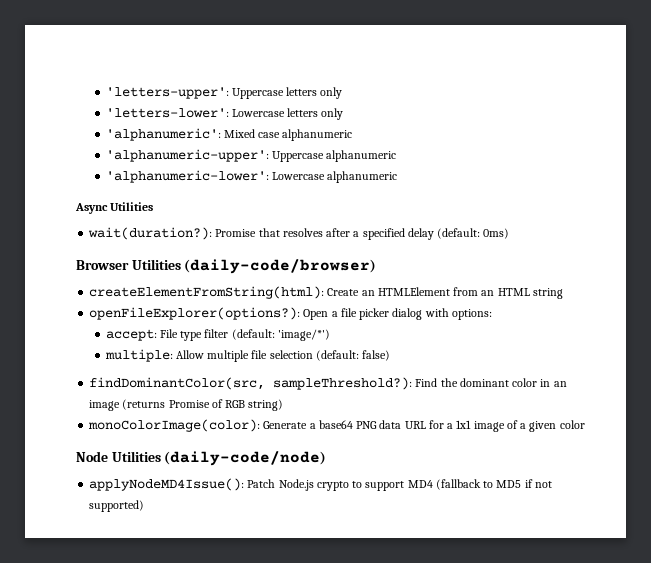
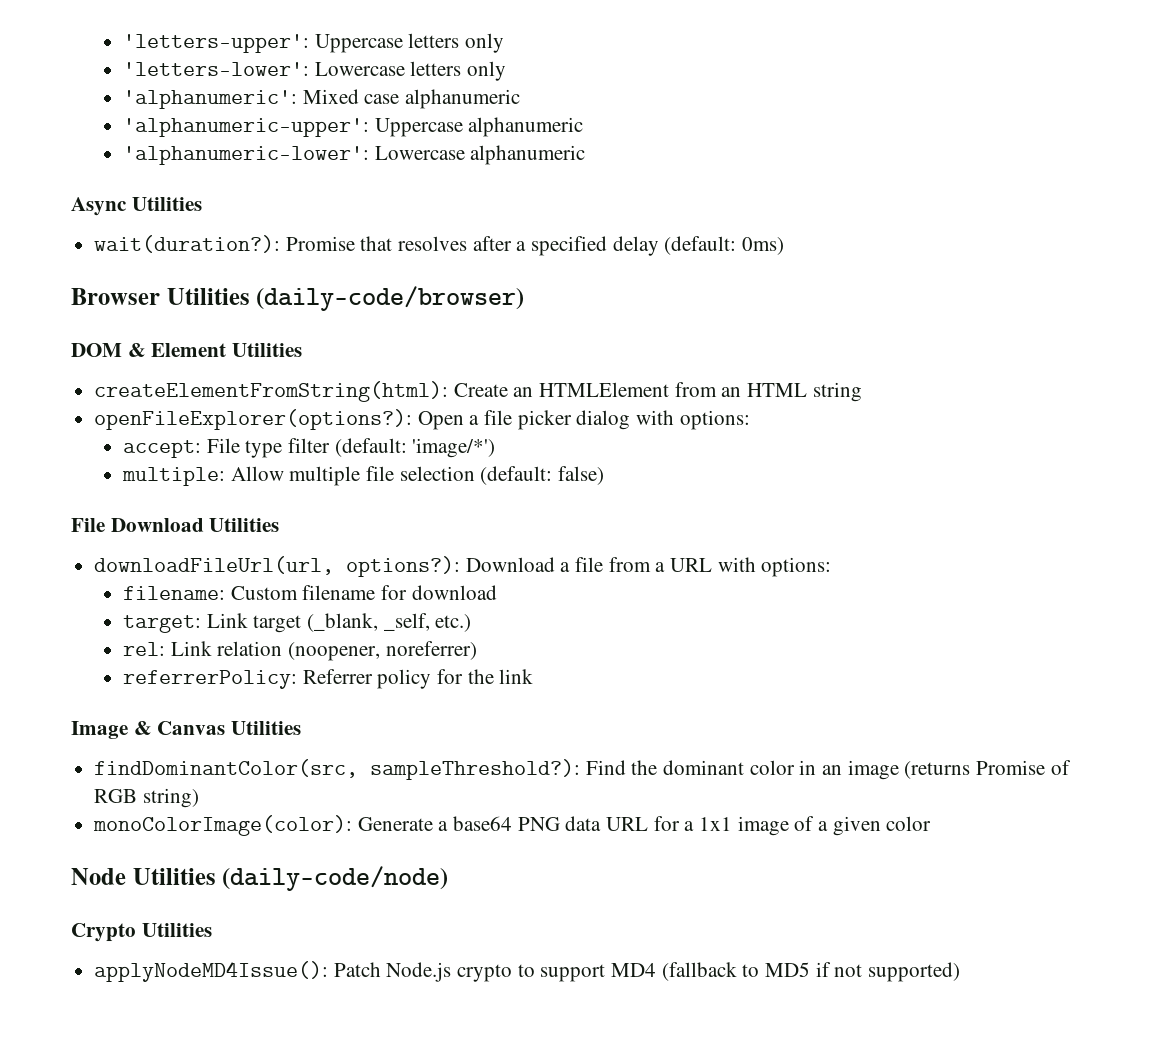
+ DOM & Element Utilities
+ File Download Utilities
+ downloadFileUrl(url, options?): Download a file from a URL with options:
+ filename: Custom filename for download
+ target: Link target (_blank, _self, etc.)
+ rel: Link relation (noopener, noreferrer)
+ referrerPolicy: Referrer policy for the link
+ Image & Canvas Utilities
+ Crypto Utilities

